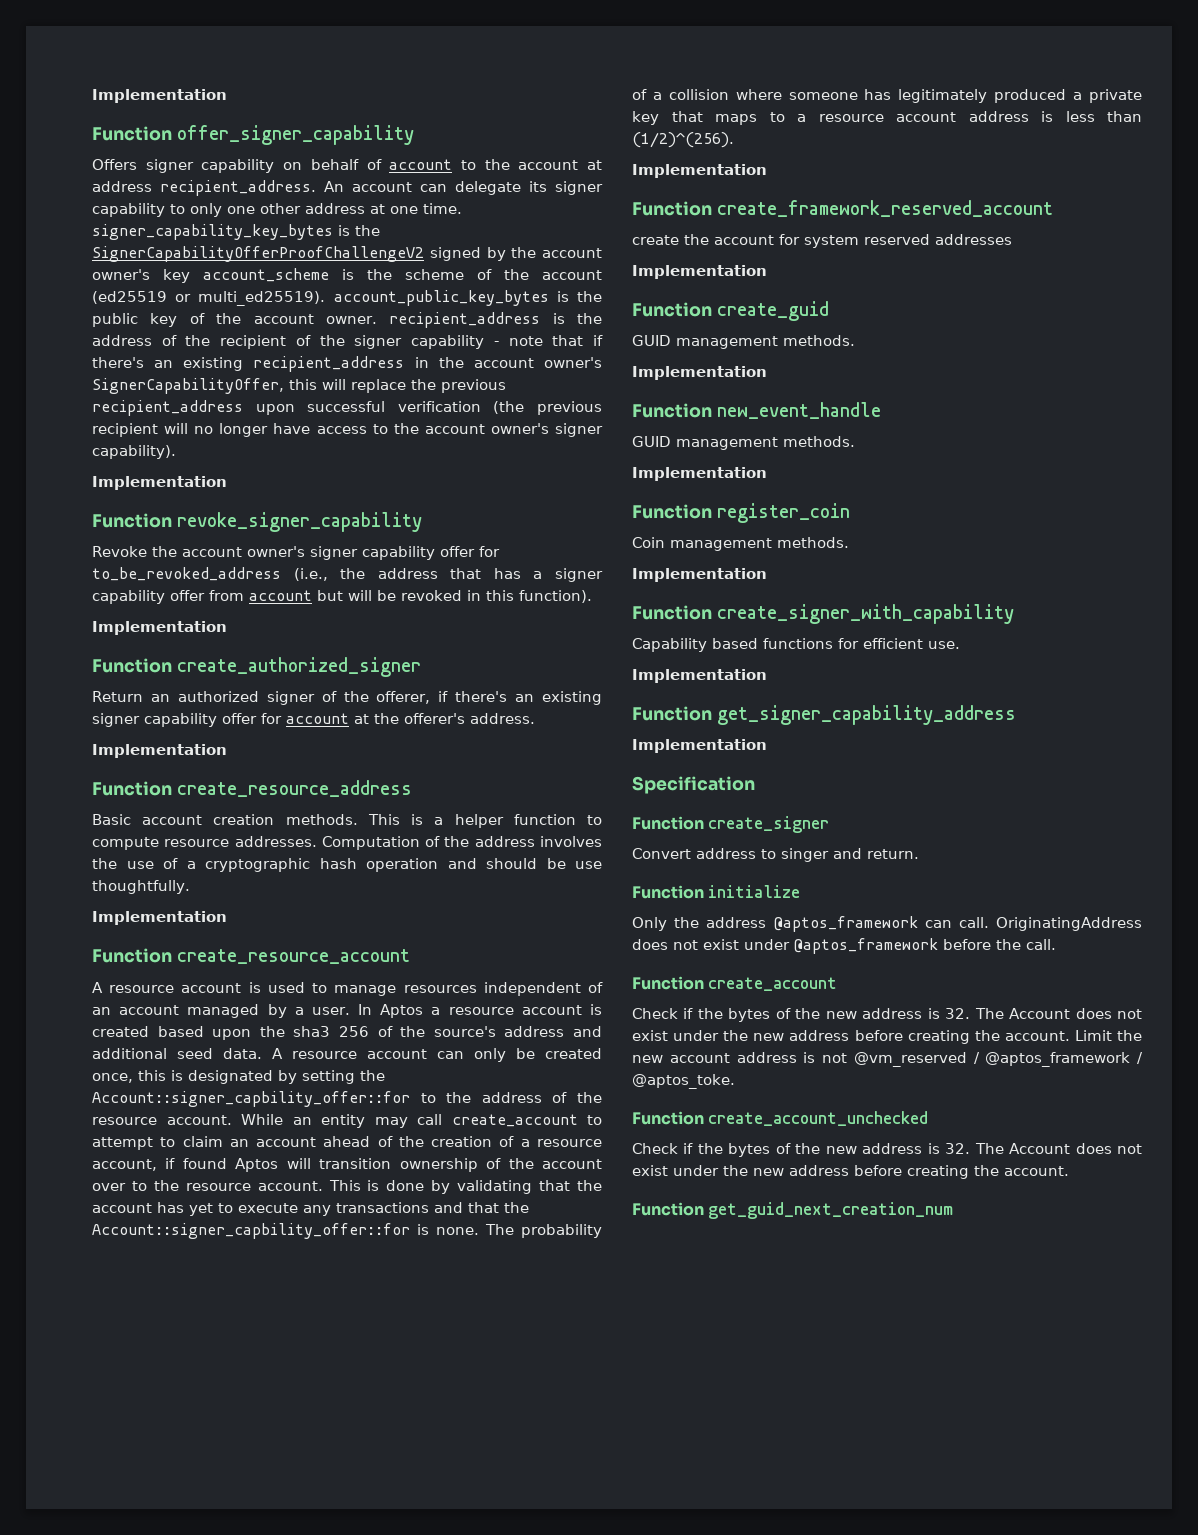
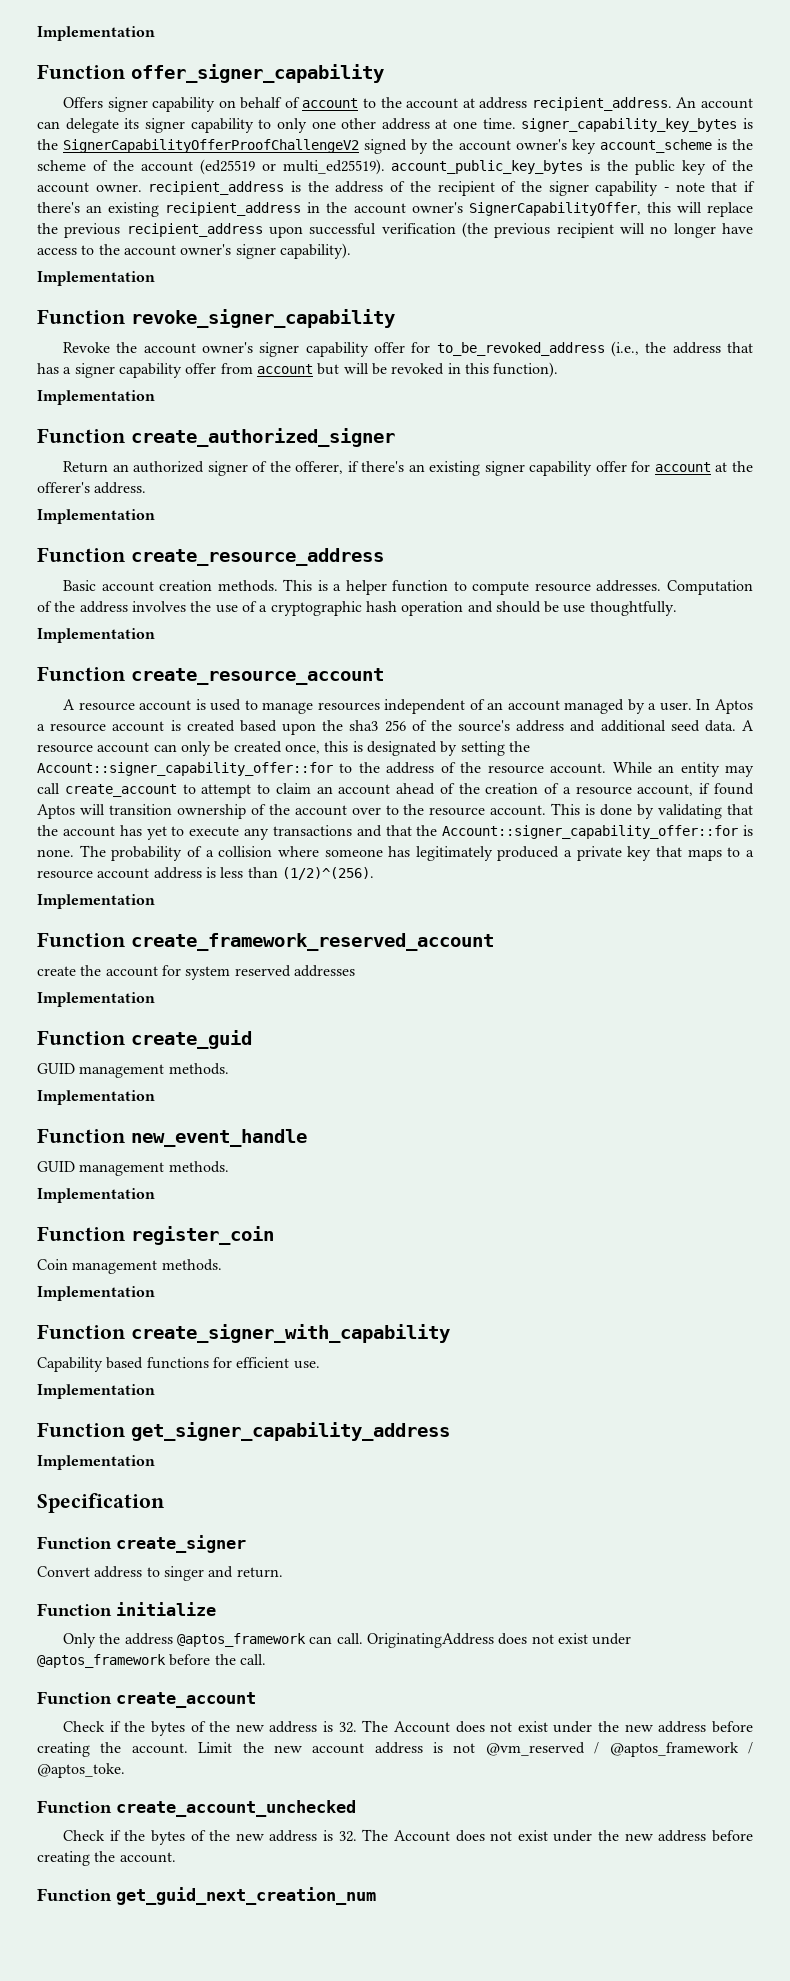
- A resource account can only be created once, this is designated by setting the Account::signer_capbility_offer::for to the address of the resource account.
+ A resource account can only be created once, this is designated by setting the Account::signer_capability_offer::for to the address of the resource account.
- This is done by validating that the account has yet to execute any transactions and that the Account::signer_capbility_offer::for is none.
+ This is done by validating that the account has yet to execute any transactions and that the Account::signer_capability_offer::for is none.

